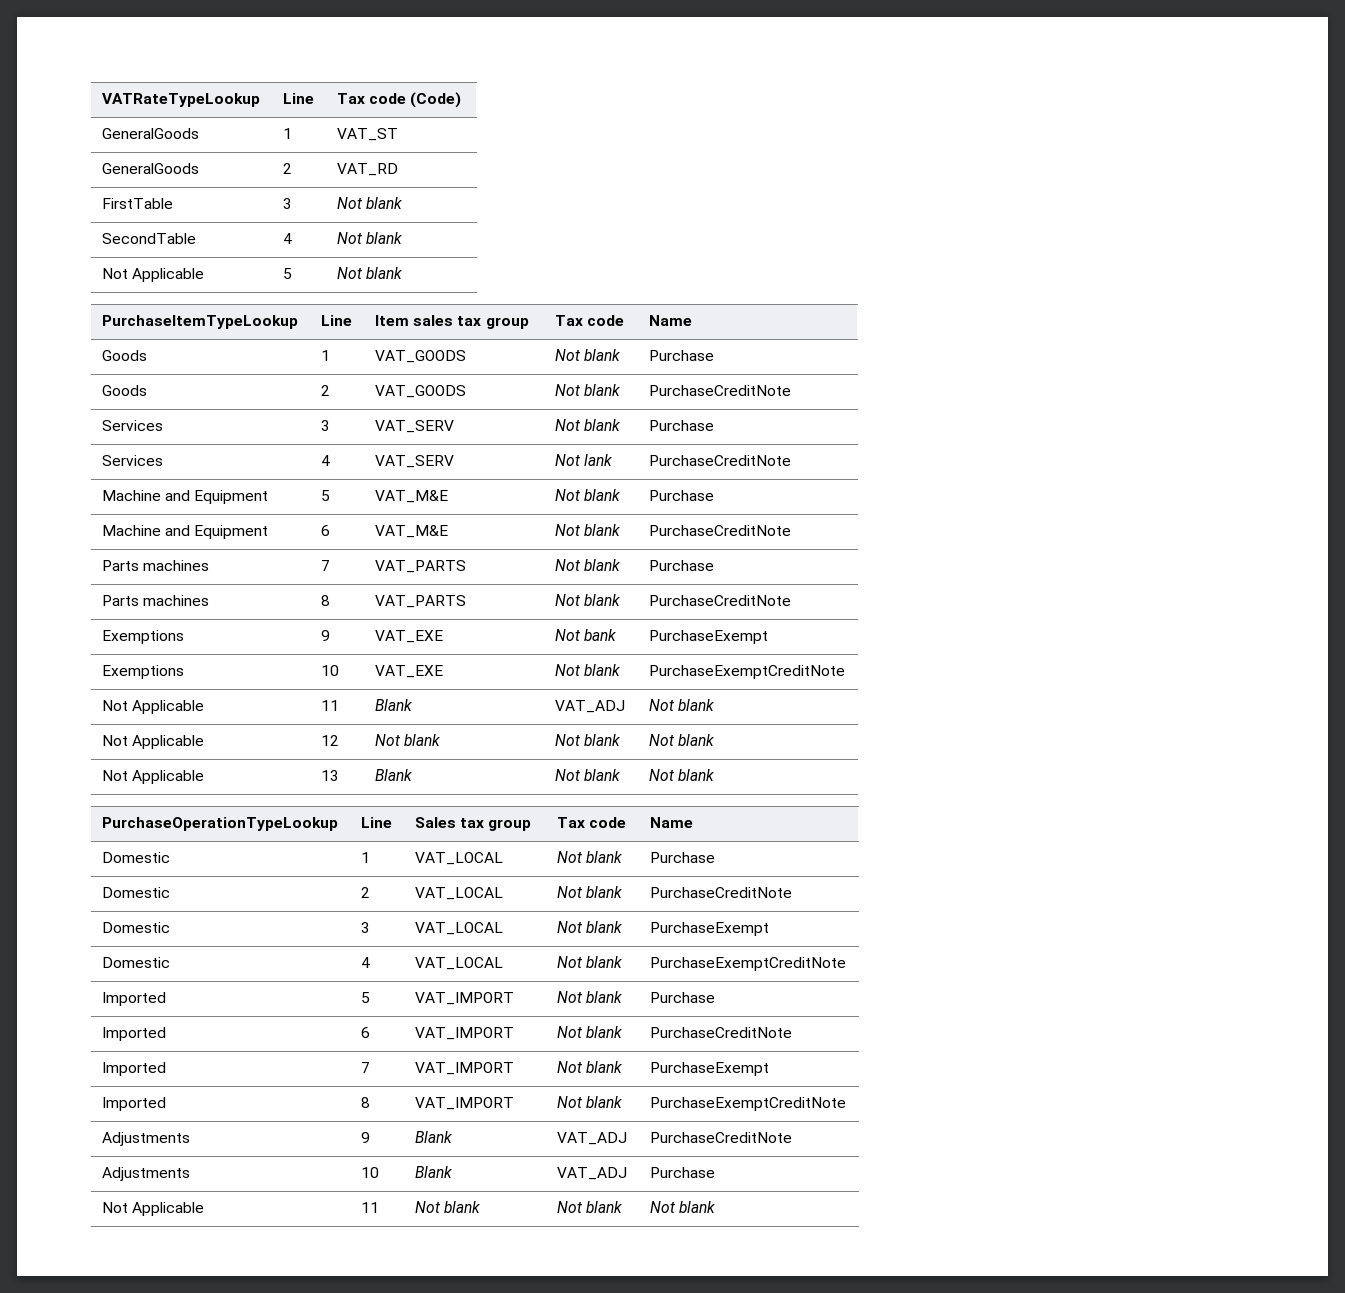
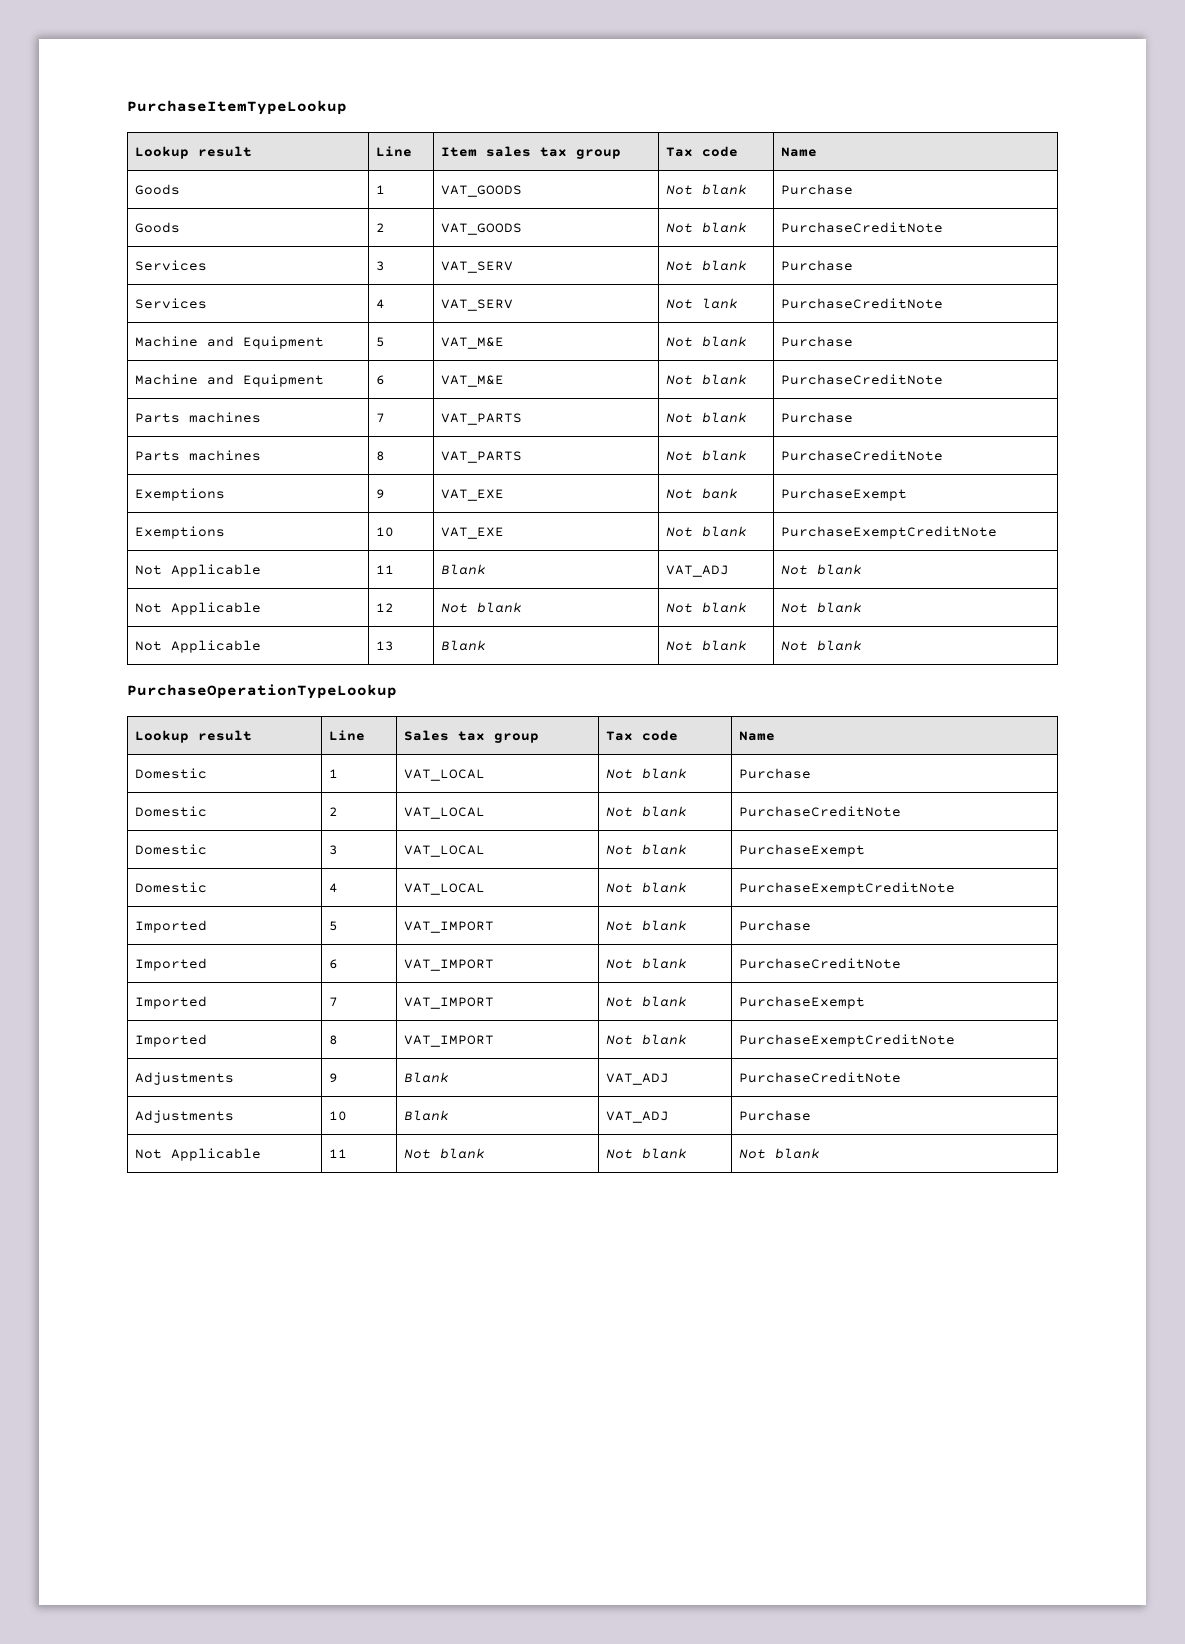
- VATRateTypeLookup | Line | Tax code (Code)
- GeneralGoods | 1 | VAT_ST
- GeneralGoods | 2 | VAT_RD
- FirstTable | 3 | Not blank
- SecondTable | 4 | Not blank
- Not Applicable | 5 | Not blank
- PurchaseItemTypeLookup | Line | Item sales tax group | Tax code | Name
+ PurchaseItemTypeLookup
+ Lookup result | Line | Item sales tax group | Tax code | Name
- PurchaseOperationTypeLookup | Line | Sales tax group | Tax code | Name
+ PurchaseOperationTypeLookup
+ Lookup result | Line | Sales tax group | Tax code | Name

